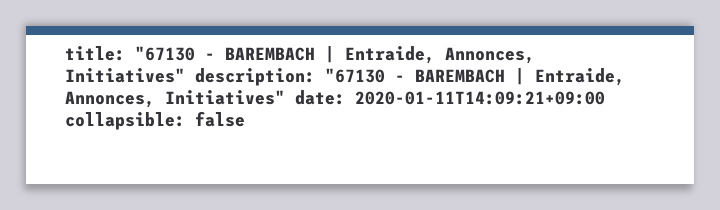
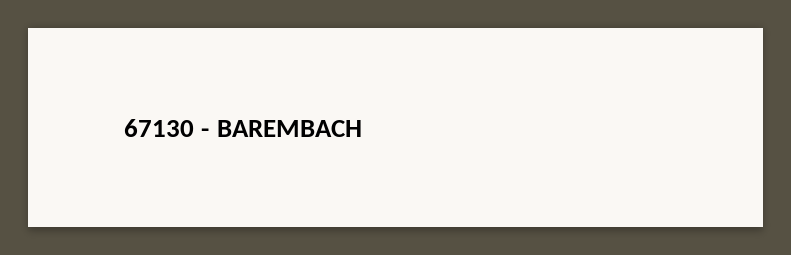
- title: "67130 - BAREMBACH | Entraide, Annonces, Initiatives" description: "67130 - BAREMBACH | Entraide, Annonces, Initiatives" date: 2020-01-11T14:09:21+09:00 collapsible: false
+ 67130 - BAREMBACH

